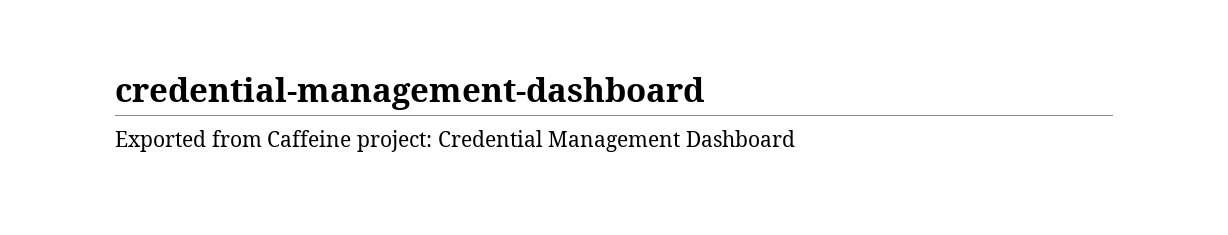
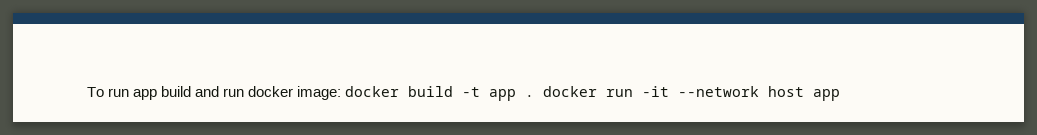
- credential-management-dashboard
- Exported from Caffeine project: Credential Management Dashboard
+ To run app build and run docker image: docker build -t app . docker run -it --network host app

